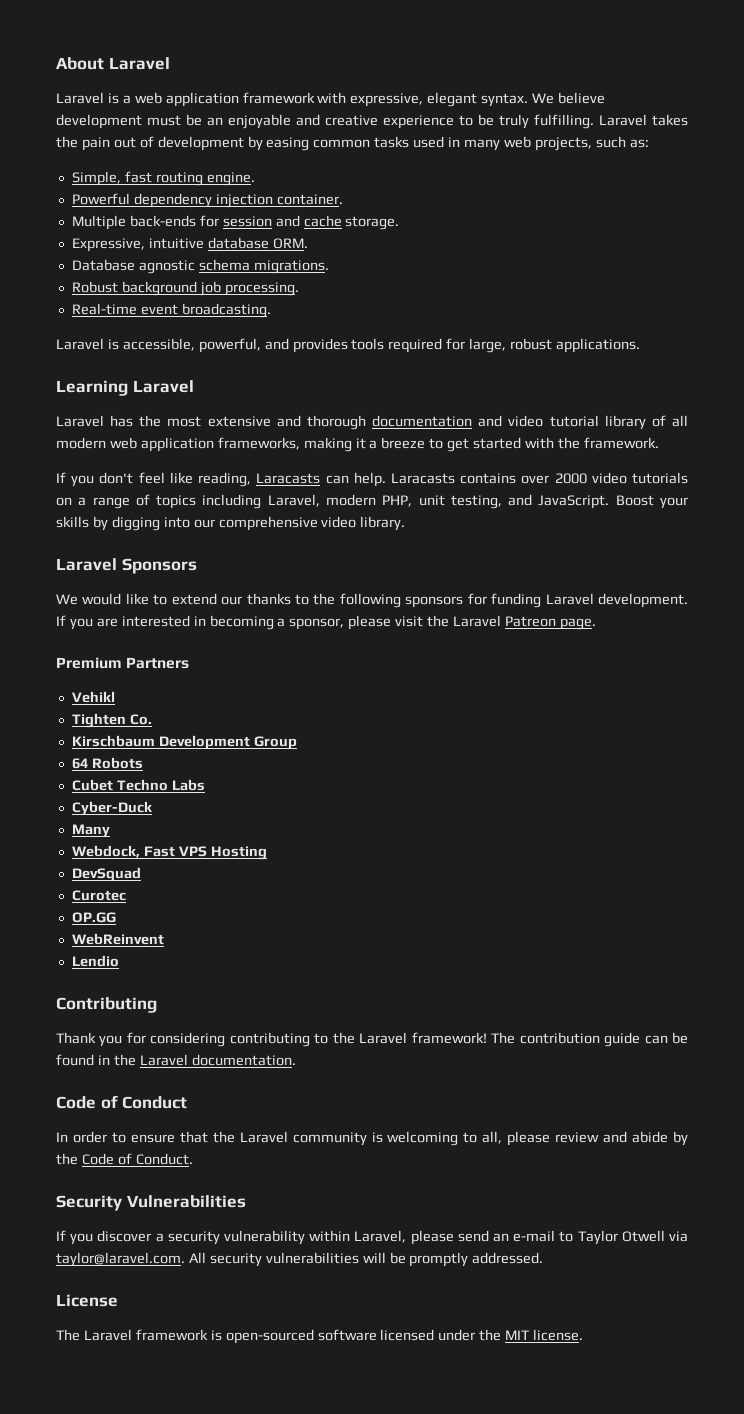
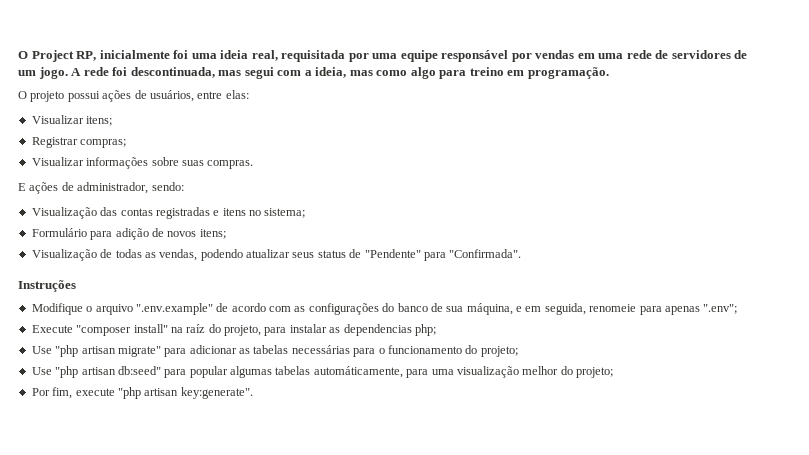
- About Laravel
- Laravel is a web application framework with expressive, elegant syntax. We believe development must be an enjoyable and creative experience to be truly fulfilling. Laravel takes the pain out of development by easing common tasks used in many web projects, such as:
- Simple, fast routing engine.
- Powerful dependency injection container.
- Multiple back-ends for session and cache storage.
- Expressive, intuitive database ORM.
- Database agnostic schema migrations.
- Robust background job processing.
- Real-time event broadcasting.
- Laravel is accessible, powerful, and provides tools required for large, robust applications.
- Learning Laravel
- Laravel has the most extensive and thorough documentation and video tutorial library of all modern web application frameworks, making it a breeze to get started with the framework.
- If you don't feel like reading, Laracasts can help. Laracasts contains over 2000 video tutorials on a range of topics including Laravel, modern PHP, unit testing, and JavaScript. Boost your skills by digging into our comprehensive video library.
- Laravel Sponsors
- We would like to extend our thanks to the following sponsors for funding Laravel development. If you are interested in becoming a sponsor, please visit the Laravel Patreon page.
- Premium Partners
- Vehikl
- Tighten Co.
- Kirschbaum Development Group
- 64 Robots
- Cubet Techno Labs
- Cyber-Duck
- Many
- Webdock, Fast VPS Hosting
- DevSquad
- Curotec
- OP.GG
- WebReinvent
- Lendio
- Contributing
- Thank you for considering contributing to the Laravel framework! The contribution guide can be found in the Laravel documentation.
- Code of Conduct
- In order to ensure that the Laravel community is welcoming to all, please review and abide by the Code of Conduct.
- Security Vulnerabilities
- If you discover a security vulnerability within Laravel, please send an e-mail to Taylor Otwell via taylor@laravel.com. All security vulnerabilities will be promptly addressed.
- License
- The Laravel framework is open-sourced software licensed under the MIT license.
+ O Project RP, inicialmente foi uma ideia real, requisitada por uma equipe responsável por vendas em uma rede de servidores de um jogo. A rede foi descontinuada, mas segui com a ideia, mas como algo para treino em programação.
+ O projeto possui ações de usuários, entre elas:
+ Visualizar itens;
+ Registrar compras;
+ Visualizar informações sobre suas compras.
+ E ações de administrador, sendo:
+ Visualização das contas registradas e itens no sistema;
+ Formulário para adição de novos itens;
+ Visualização de todas as vendas, podendo atualizar seus status de "Pendente" para "Confirmada".
+ Instruções
+ Modifique o arquivo ".env.example" de acordo com as configurações do banco de sua máquina, e em seguida, renomeie para apenas ".env";
+ Execute "composer install" na raíz do projeto, para instalar as dependencias php;
+ Use "php artisan migrate" para adicionar as tabelas necessárias para o funcionamento do projeto;
+ Use "php artisan db:seed" para popular algumas tabelas automáticamente, para uma visualização melhor do projeto;
+ Por fim, execute "php artisan key:generate".

